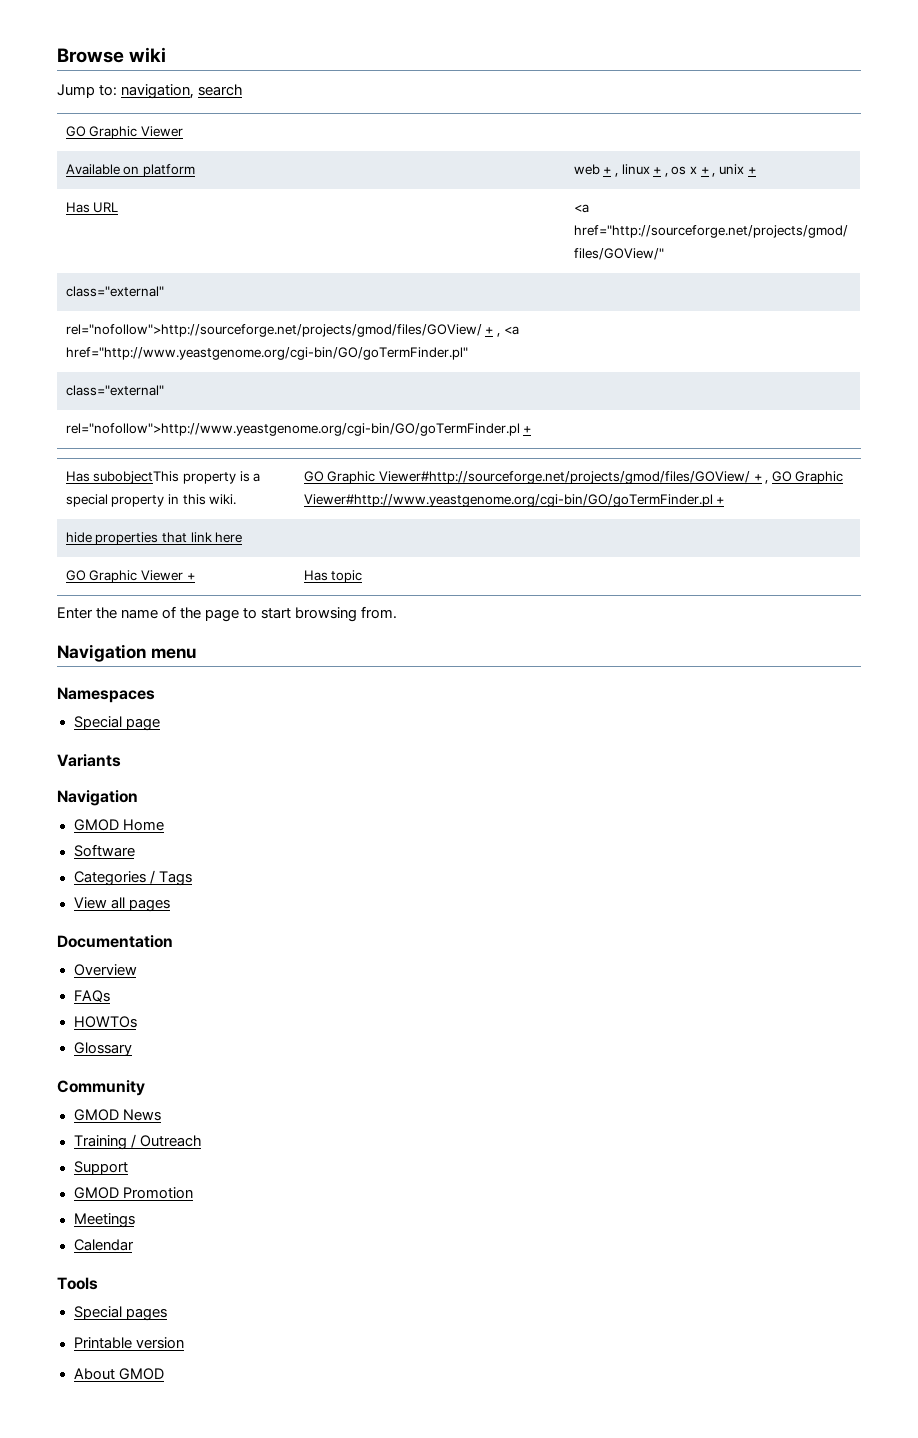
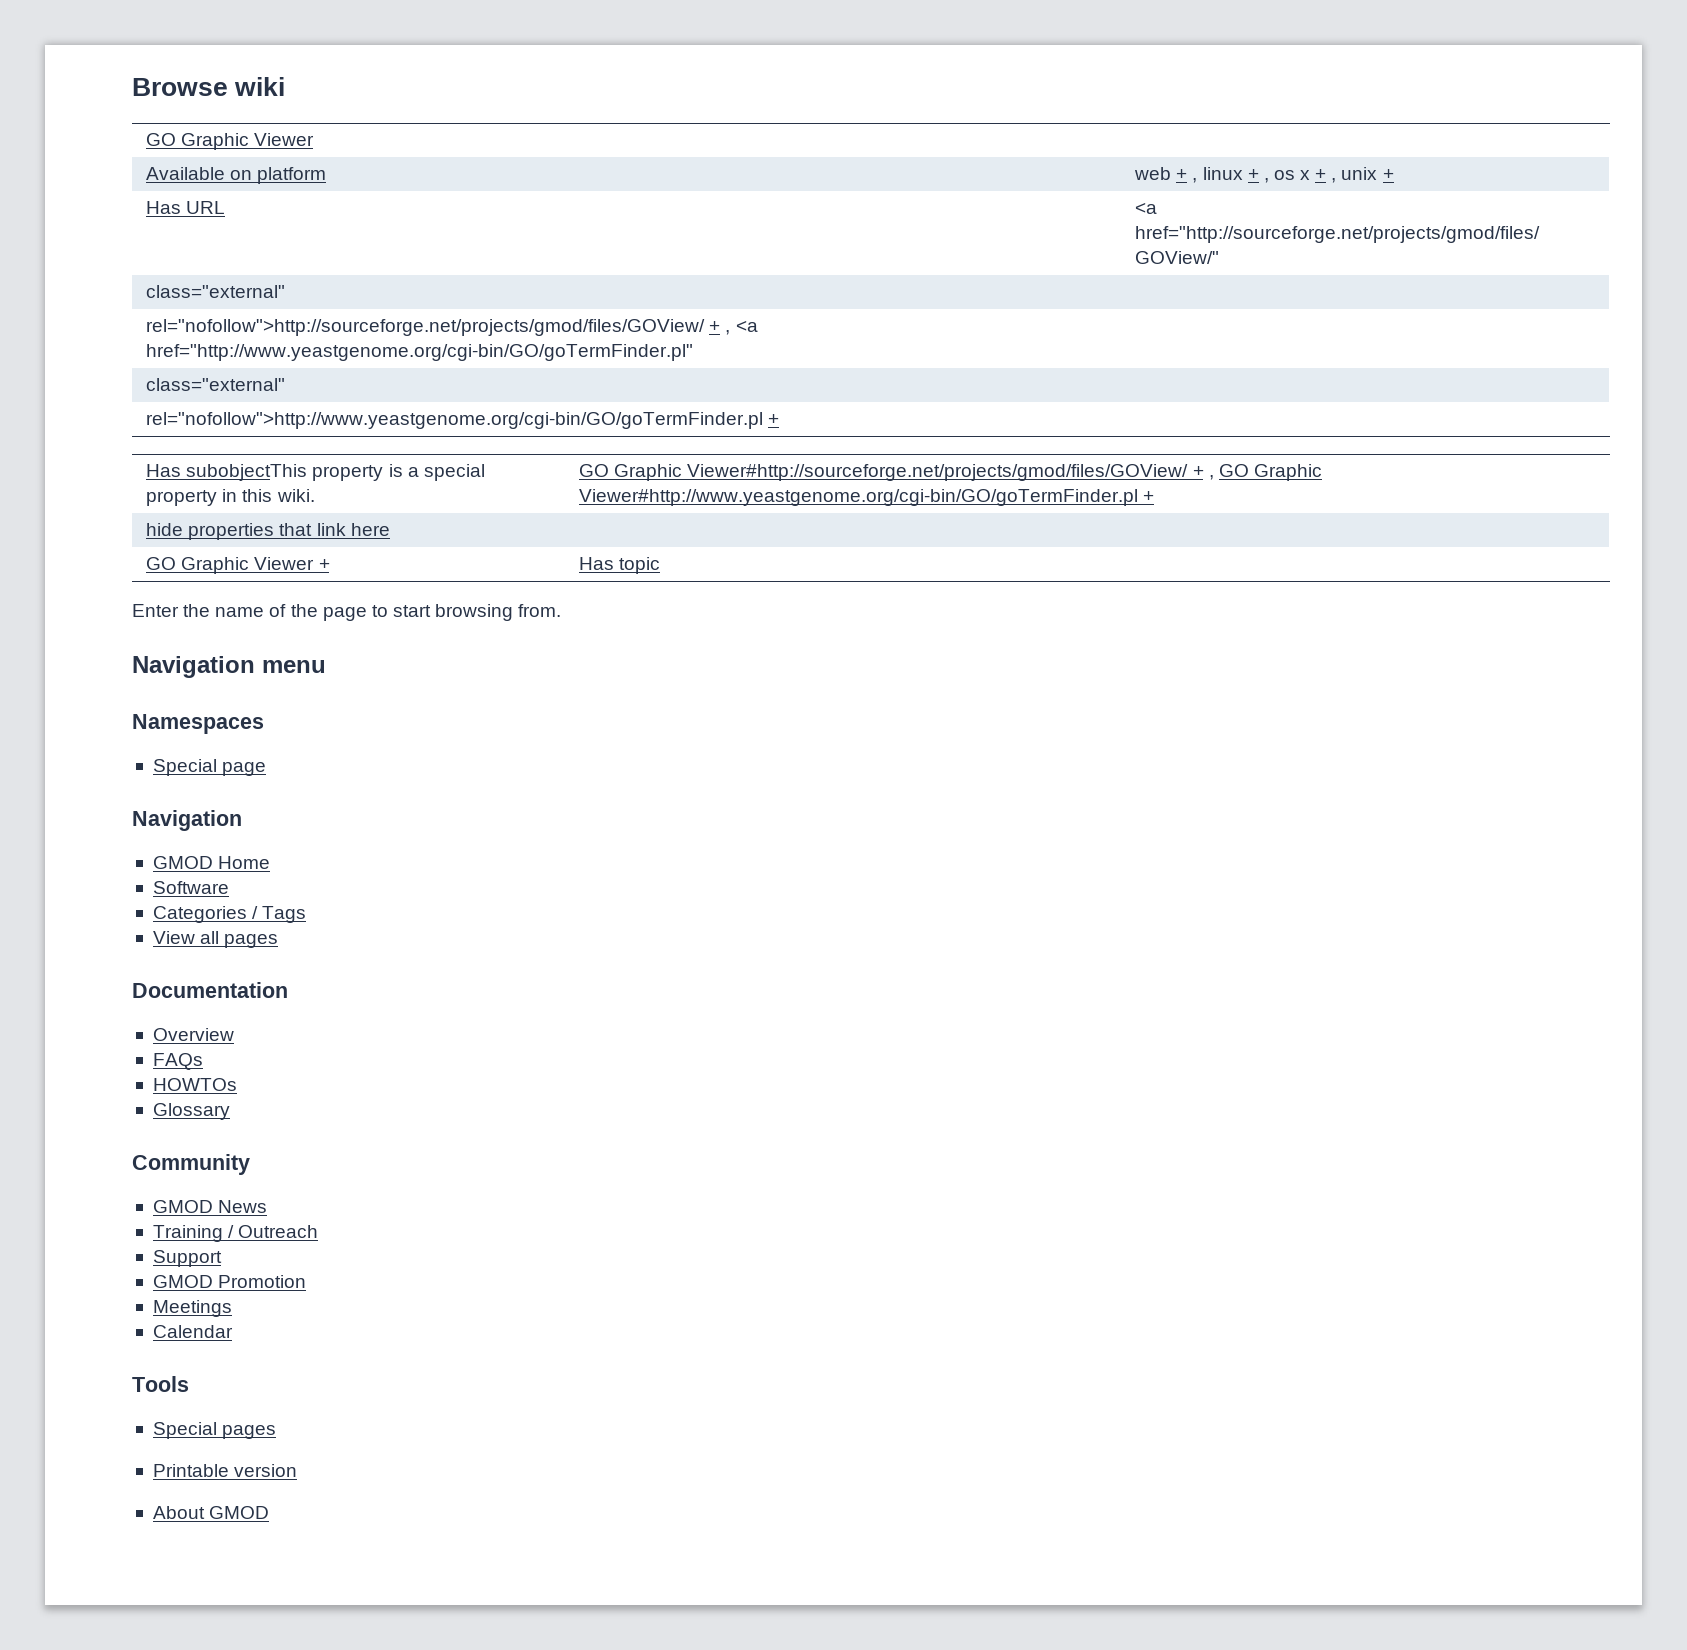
- Jump to: navigation, search
- Variants

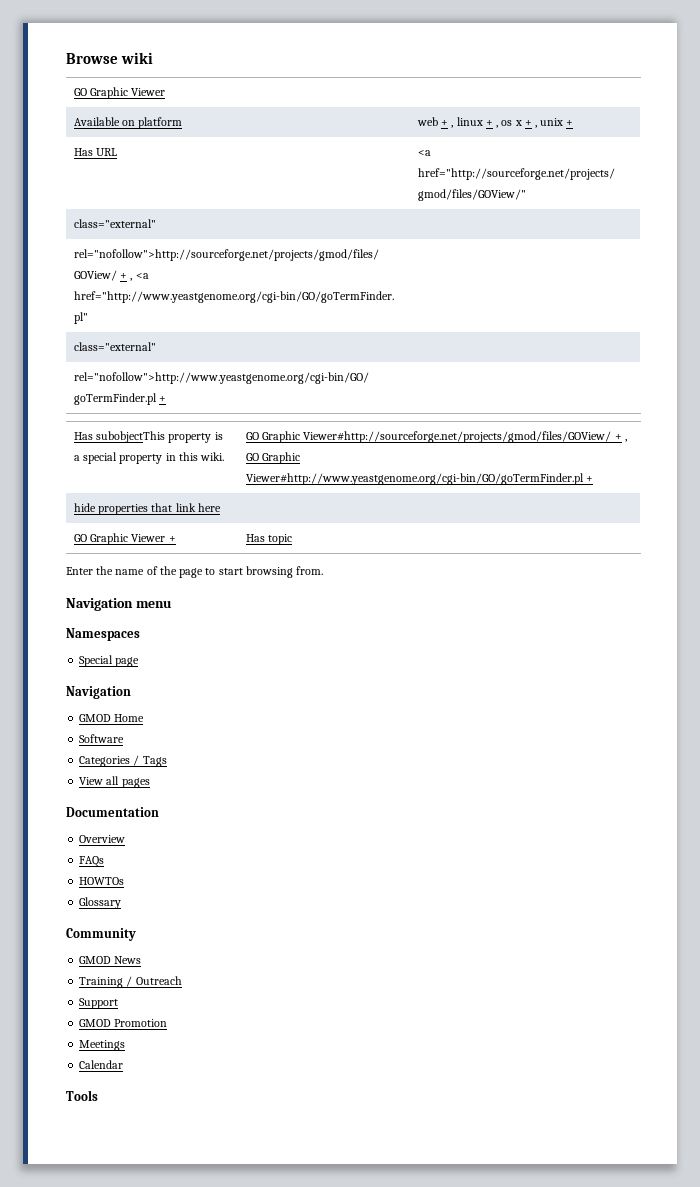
- Special pages
- Printable version
- About GMOD

